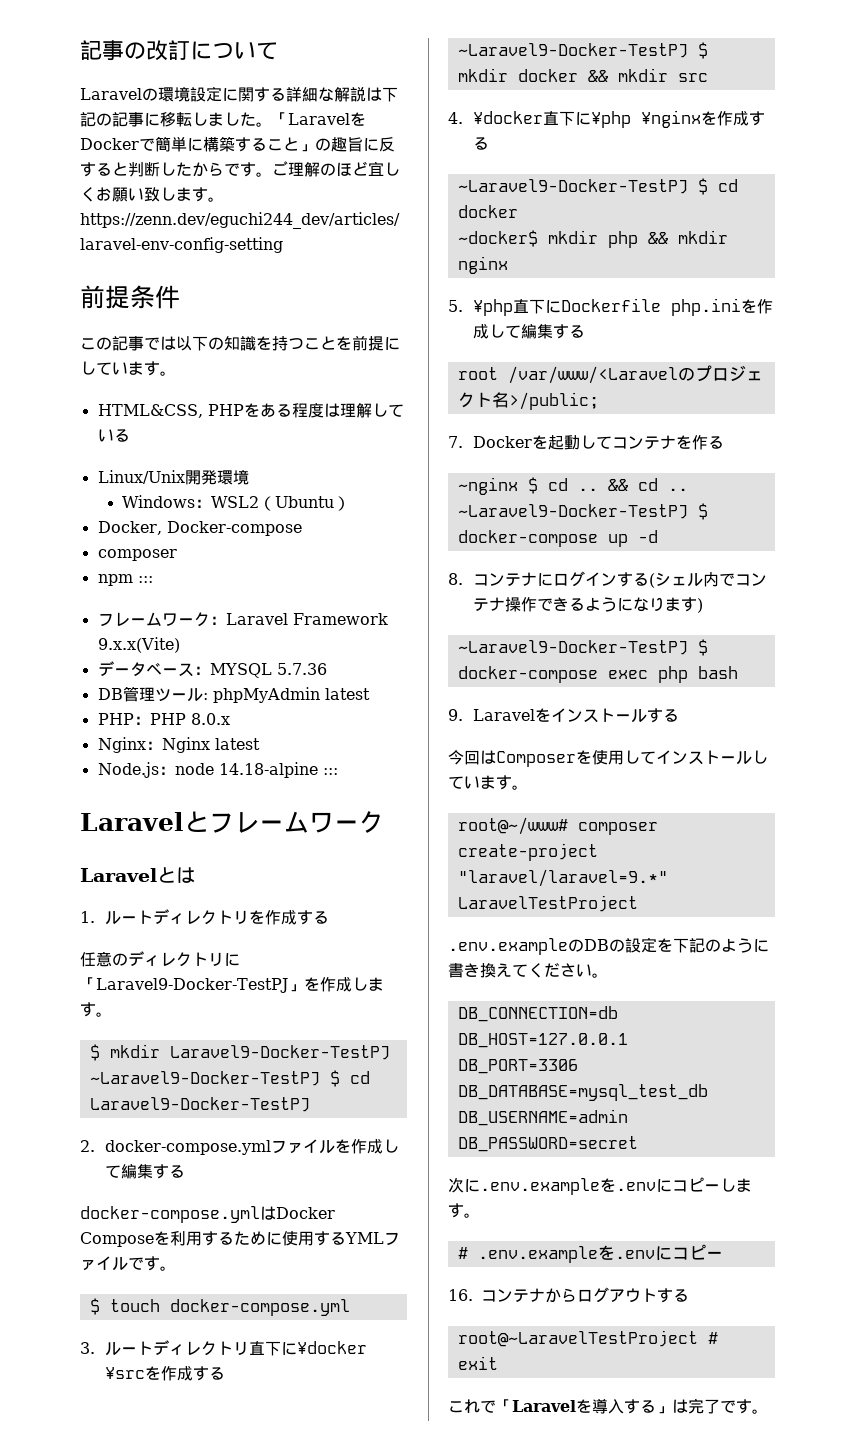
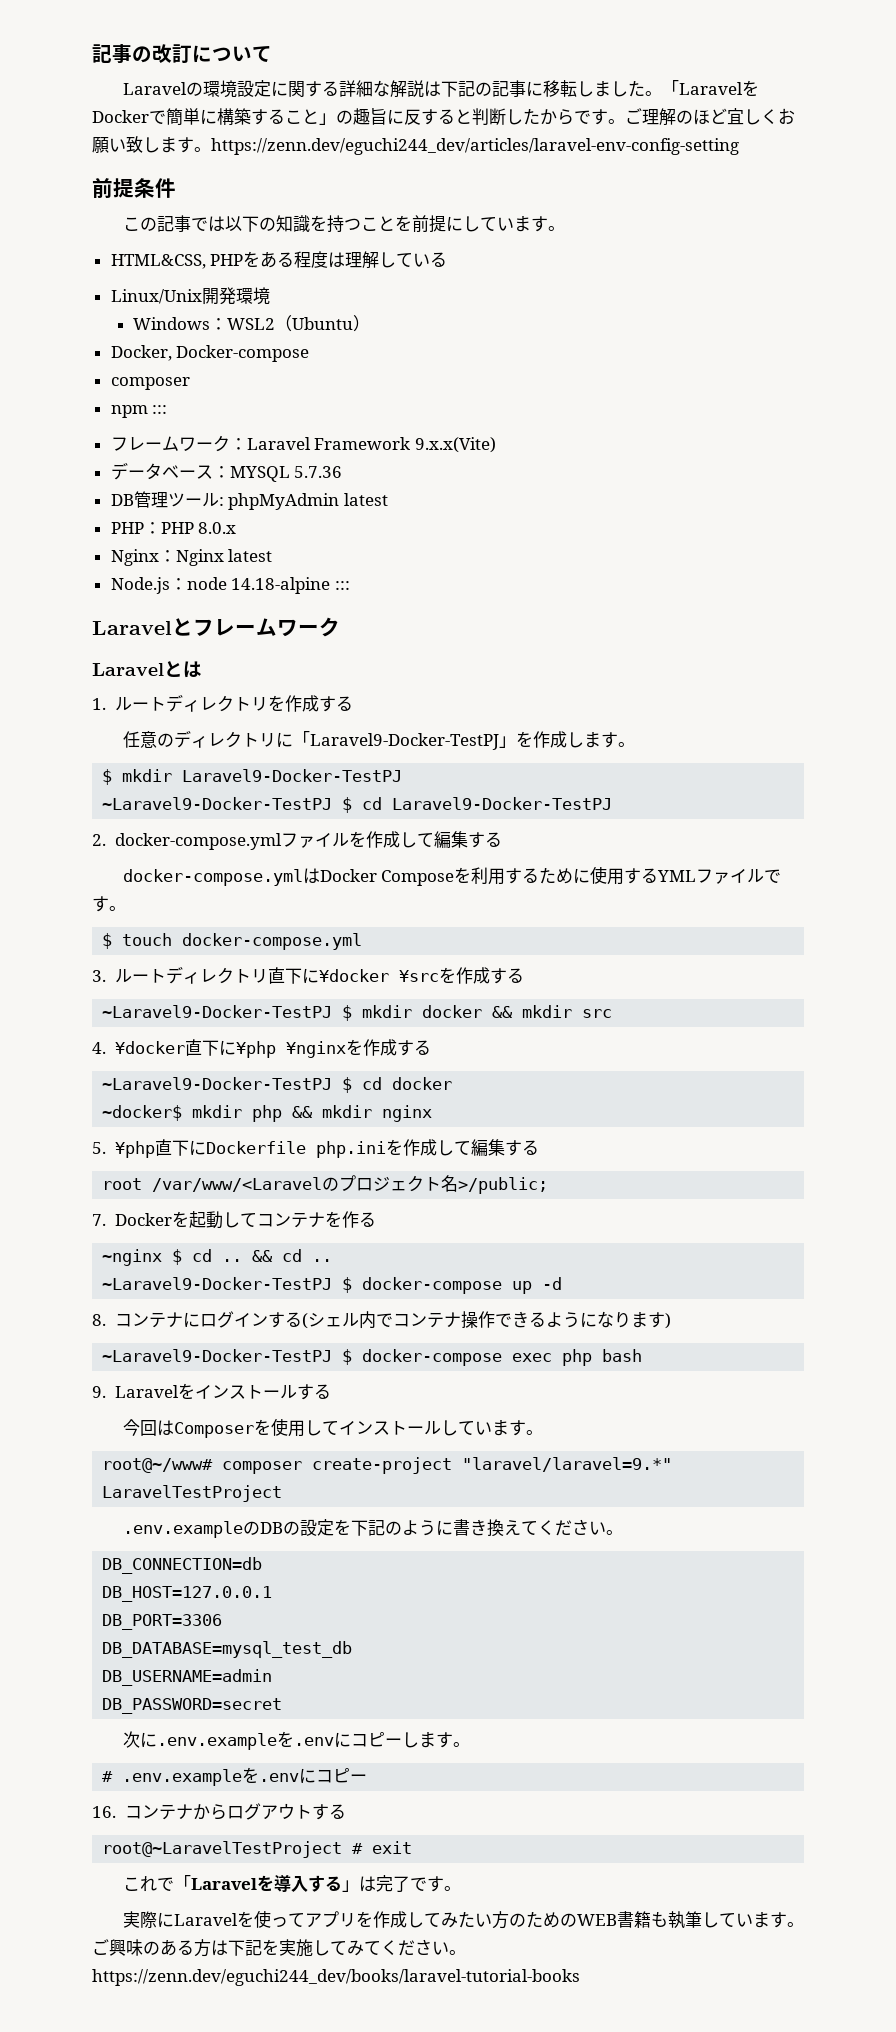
+ 実際にLaravelを使ってアプリを作成してみたい方のためのWEB書籍も執筆しています。ご興味のある方は下記を実施してみてください。https://zenn.dev/eguchi244_dev/books/laravel-tutorial-books

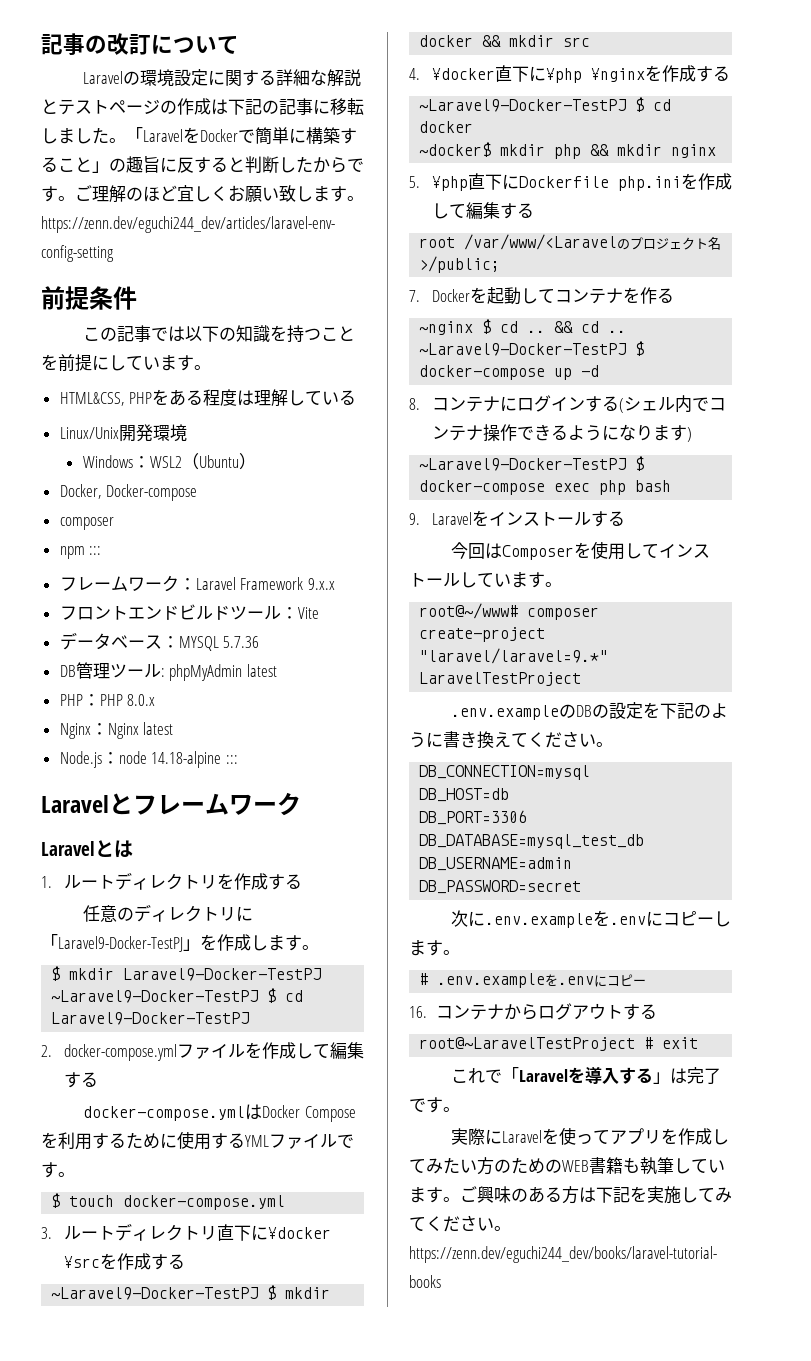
- Laravelの環境設定に関する詳細な解説は下記の記事に移転しました。
+ Laravelの環境設定に関する詳細な解説とテストページの作成は下記の記事に移転しました。
- フレームワーク：Laravel Framework 9.x.x(Vite)
+ フレームワーク：Laravel Framework 9.x.x
+ フロントエンドビルドツール：Vite
- DB_CONNECTION=db
- DB_HOST=127.0.0.1
+ DB_CONNECTION=mysql
+ DB_HOST=db

